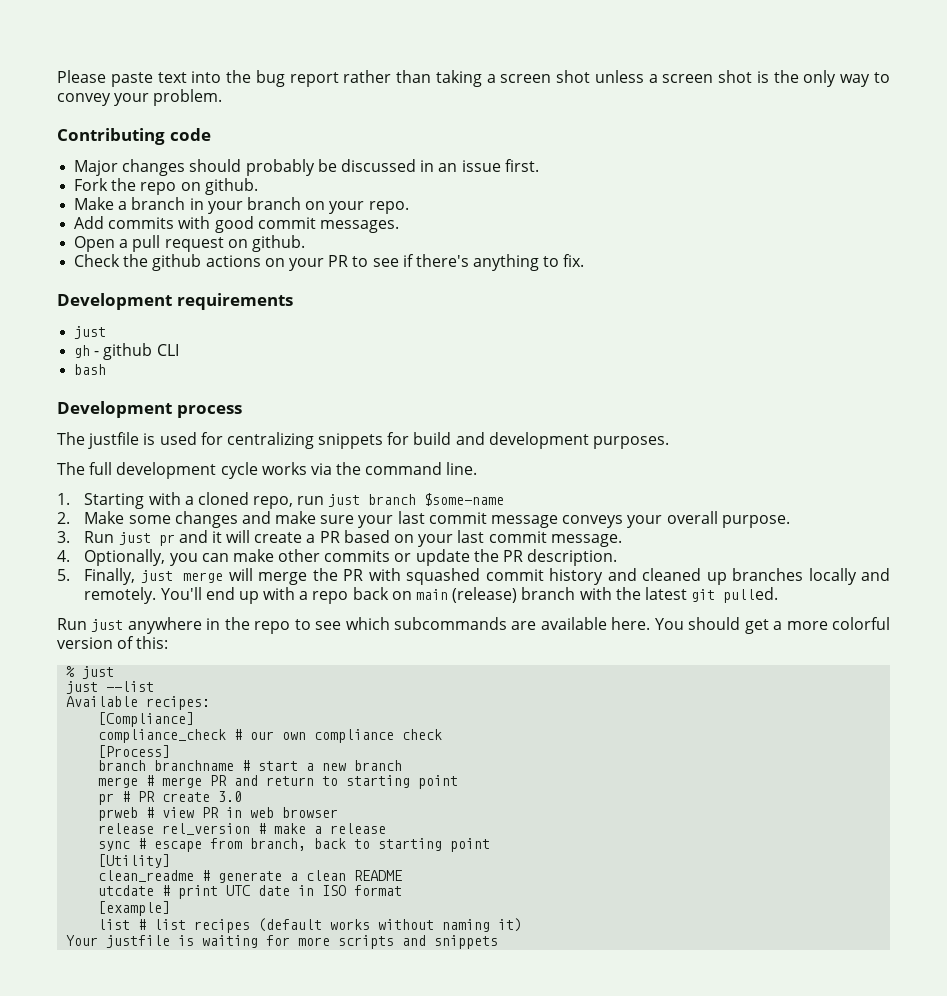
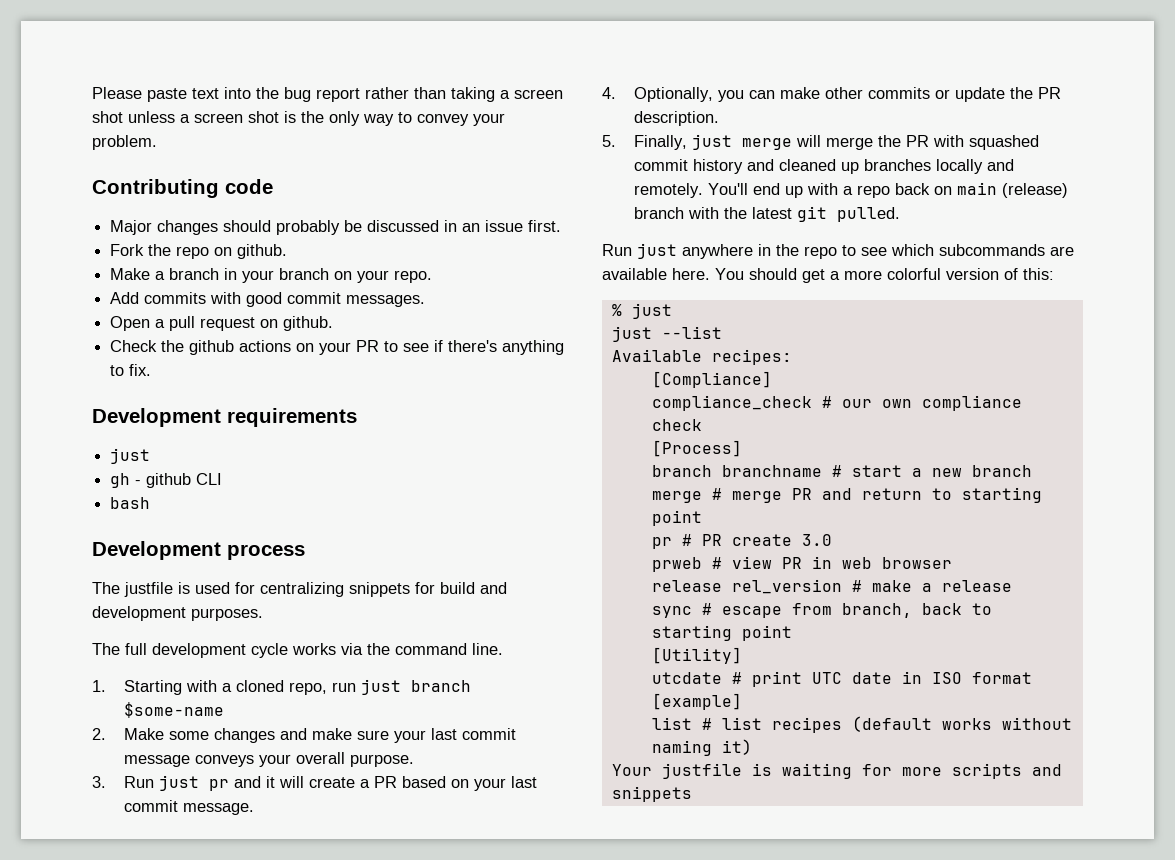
- clean_readme # generate a clean README

